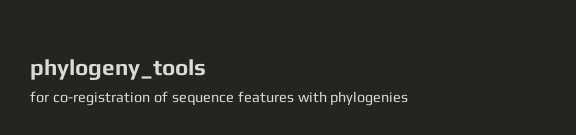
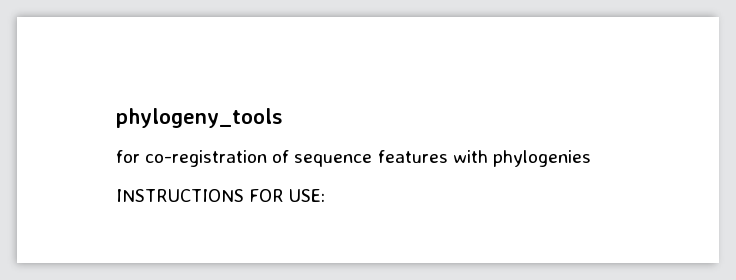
+ INSTRUCTIONS FOR USE:

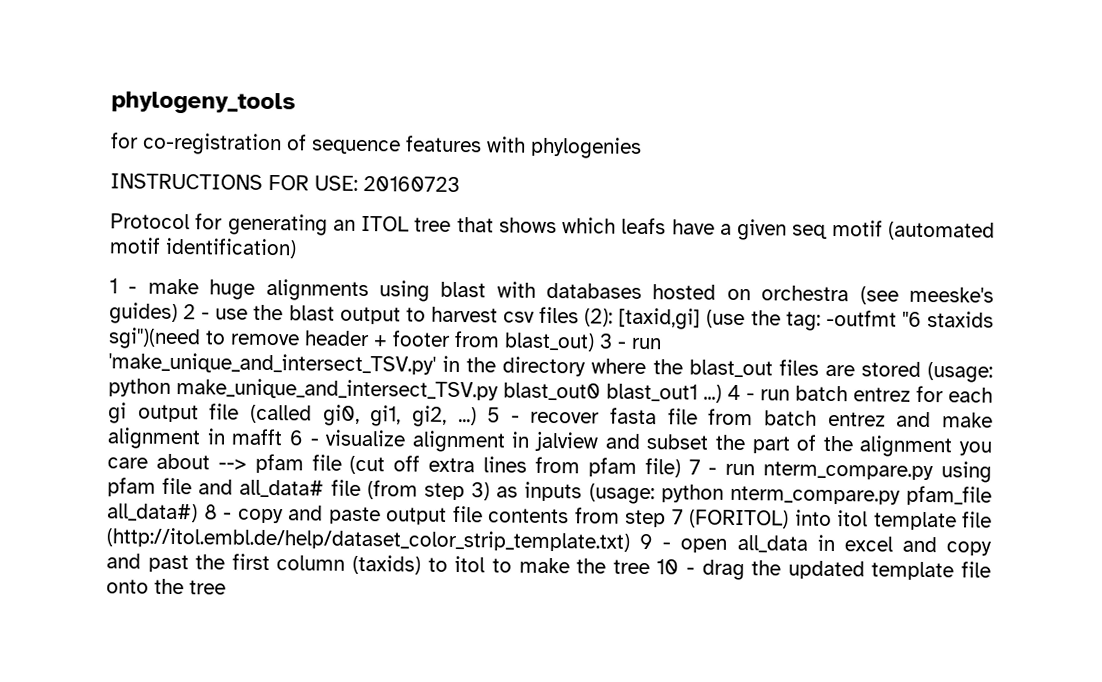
- INSTRUCTIONS FOR USE:
+ INSTRUCTIONS FOR USE: 20160723
+ Protocol for generating an ITOL tree that shows which leafs have a given seq motif (automated motif identification)
+ 1 - make huge alignments using blast with databases hosted on orchestra (see meeske's guides) 2 - use the blast output to harvest csv files (2): [taxid,gi] (use the tag: -outfmt "6 staxids sgi")(need to remove header + footer from blast_out) 3 - run 'make_unique_and_intersect_TSV.py' in the directory where the blast_out files are stored (usage: python make_unique_and_intersect_TSV.py blast_out0 blast_out1 ...) 4 - run batch entrez for each gi output file (called gi0, gi1, gi2, ...) 5 - recover fasta file from batch entrez and make alignment in mafft 6 - visualize alignment in jalview and subset the part of the alignment you care about --> pfam file (cut off extra lines from pfam file) 7 - run nterm_compare.py using pfam file and all_data# file (from step 3) as inputs (usage: python nterm_compare.py pfam_file all_data#) 8 - copy and paste output file contents from step 7 (FORITOL) into itol template file (http://itol.embl.de/help/dataset_color_strip_template.txt) 9 - open all_data in excel and copy and past the first column (taxids) to itol to make the tree 10 - drag the updated template file onto the tree

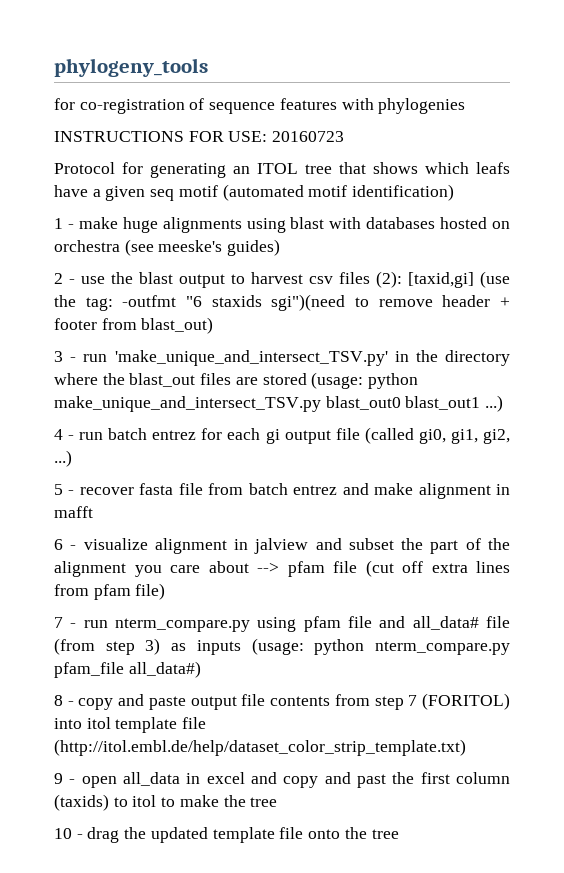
- 1 - make huge alignments using blast with databases hosted on orchestra (see meeske's guides) 2 - use the blast output to harvest csv files (2):
+ 1 - make huge alignments using blast with databases hosted on orchestra (see meeske's guides)
+ 2 - use the blast output to harvest csv files (2):
- -outfmt "6 staxids sgi")(need to remove header + footer from blast_out) 3 - run 'make_unique_and_intersect_TSV.py' in the directory where the blast_out files are stored (usage:
+ -outfmt "6 staxids sgi")(need to remove header + footer from blast_out)
+ 3 - run 'make_unique_and_intersect_TSV.py' in the directory where the blast_out files are stored (usage:
- python make_unique_and_intersect_TSV.py blast_out0 blast_out1 ...) 4 - run batch entrez for each gi output file (called gi0, gi1, gi2, ...) 5 - recover fasta file from batch entrez and make alignment in mafft 6 - visualize alignment in jalview and subset the part of the alignment you care about --> pfam file (cut off extra lines from pfam file) 7 - run nterm_compare.py using pfam file and all_data# file (from step 3) as inputs (usage:
+ python make_unique_and_intersect_TSV.py blast_out0 blast_out1 ...)
+ 4 - run batch entrez for each gi output file (called gi0, gi1, gi2, ...)
+ 5 - recover fasta file from batch entrez and make alignment in mafft
+ 6 - visualize alignment in jalview and subset the part of the alignment you care about --> pfam file (cut off extra lines from pfam file)
+ 7 - run nterm_compare.py using pfam file and all_data# file (from step 3) as inputs (usage:
- python nterm_compare.py pfam_file all_data#) 8 - copy and paste output file contents from step 7 (FORITOL) into itol template file (http://itol.embl.de/help/dataset_color_strip_template.txt) 9 - open all_data in excel and copy and past the first column (taxids) to itol to make the tree 10 - drag the updated template file onto the tree
+ python nterm_compare.py pfam_file all_data#)
+ 8 - copy and paste output file contents from step 7 (FORITOL) into itol template file (http://itol.embl.de/help/dataset_color_strip_template.txt)
+ 9 - open all_data in excel and copy and past the first column (taxids) to itol to make the tree
+ 10 - drag the updated template file onto the tree

